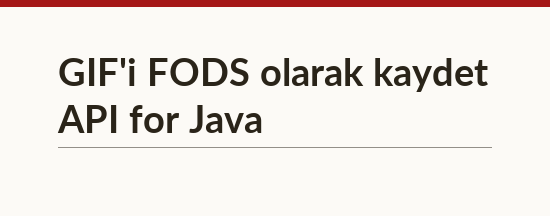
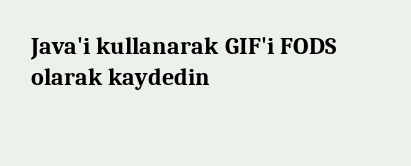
- GIF'i FODS olarak kaydet API for Java
+ Java'i kullanarak GIF'i FODS olarak kaydedin

